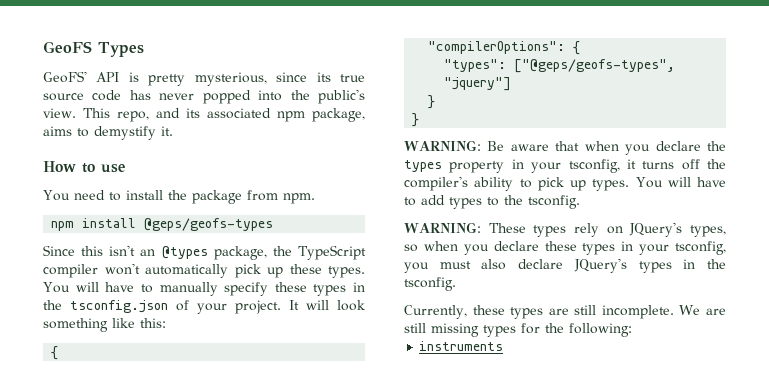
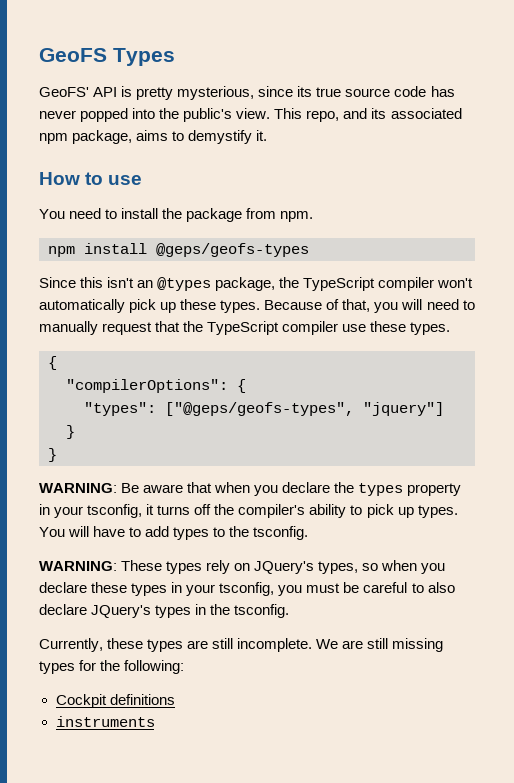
- You will have to manually specify these types in the tsconfig.json of your project. It will look something like this:
+ Because of that, you will need to manually request that the TypeScript compiler use these types.
- WARNING: These types rely on JQuery's types, so when you declare these types in your tsconfig, you must also declare JQuery's types in the tsconfig.
+ WARNING: These types rely on JQuery's types, so when you declare these types in your tsconfig, you must be careful to also declare JQuery's types in the tsconfig.
+ Cockpit definitions

